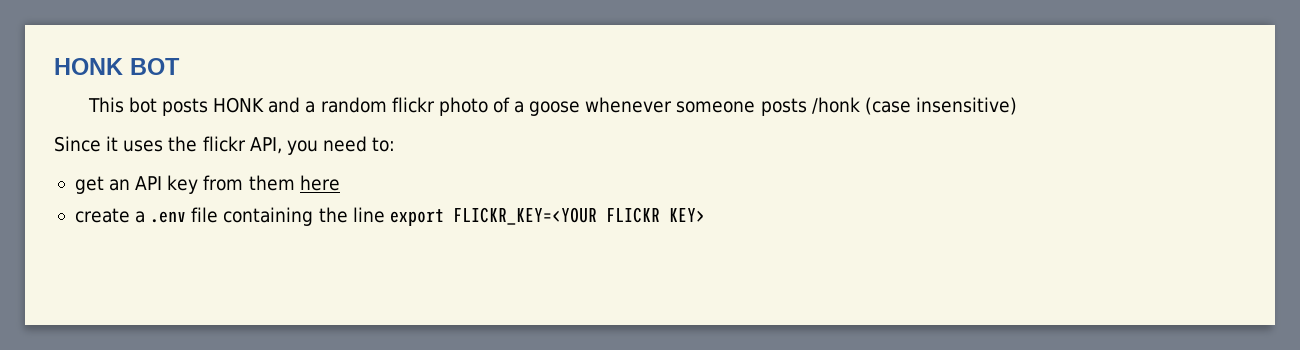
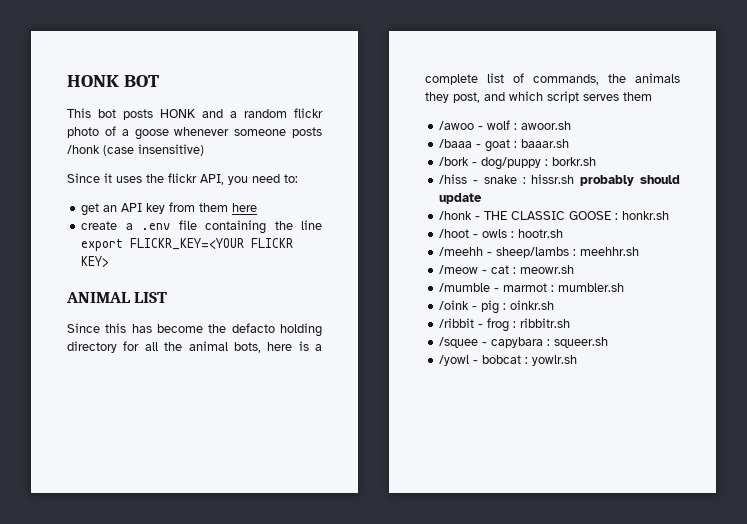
+ ANIMAL LIST
+ Since this has become the defacto holding directory for all the animal bots, here is a complete list of commands, the animals they post, and which script serves them
+ /awoo - wolf : awoor.sh
+ /baaa - goat : baaar.sh
+ /bork - dog/puppy : borkr.sh
+ /hiss - snake : hissr.sh probably should update
+ /honk - THE CLASSIC GOOSE : honkr.sh
+ /hoot - owls : hootr.sh
+ /meehh - sheep/lambs : meehhr.sh
+ /meow - cat : meowr.sh
+ /mumble - marmot : mumbler.sh
+ /oink - pig : oinkr.sh
+ /ribbit - frog : ribbitr.sh
+ /squee - capybara : squeer.sh
+ /yowl - bobcat : yowlr.sh

